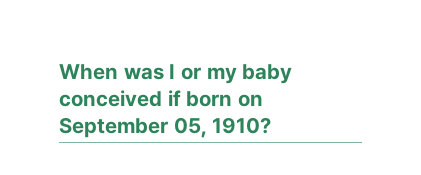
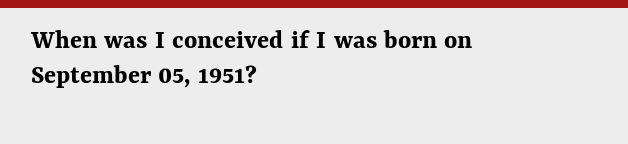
- When was I or my baby conceived if born on September 05, 1910?
+ When was I conceived if I was born on September 05, 1951?

